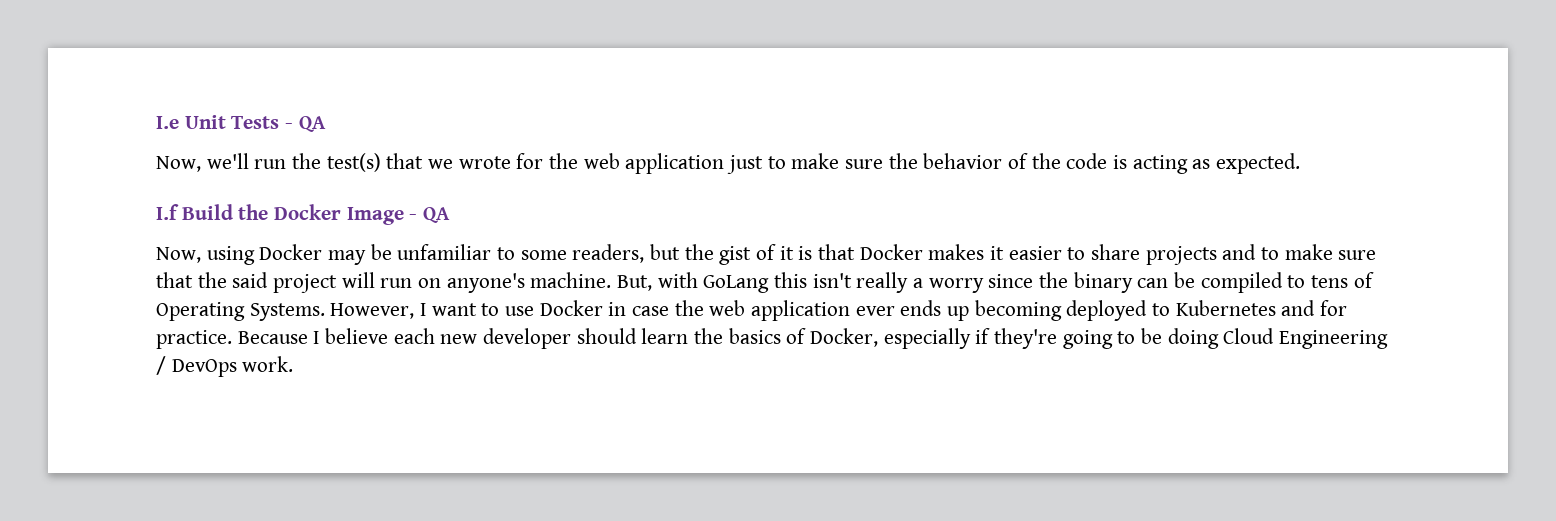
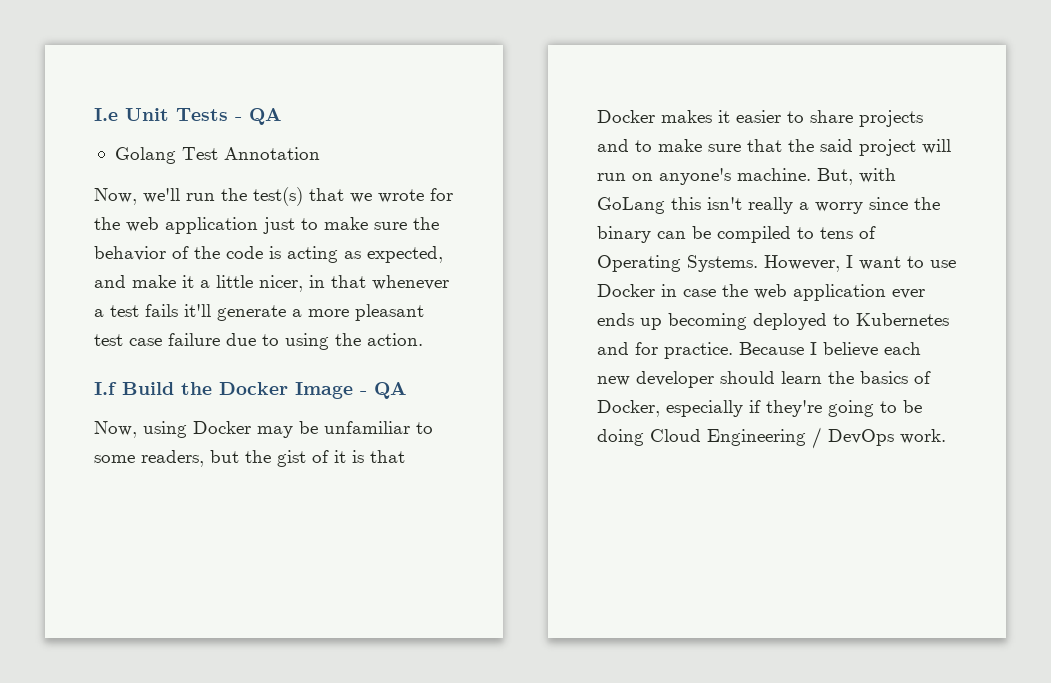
+ Golang Test Annotation
- Now, we'll run the test(s) that we wrote for the web application just to make sure the behavior of the code is acting as expected.
+ Now, we'll run the test(s) that we wrote for the web application just to make sure the behavior of the code is acting as expected, and make it a little nicer, in that whenever a test fails it'll generate a more pleasant test case failure due to using the action.

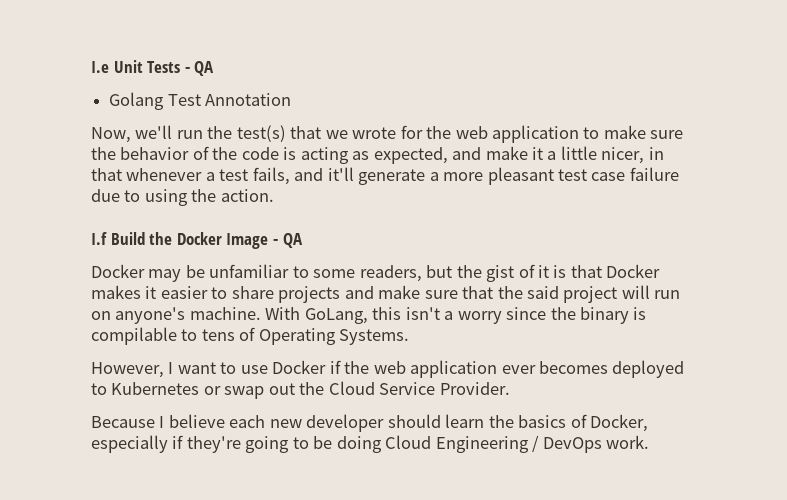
- Now, we'll run the test(s) that we wrote for the web application just to make sure the behavior of the code is acting as expected, and make it a little nicer, in that whenever a test fails it'll generate a more pleasant test case failure due to using the action.
+ Now, we'll run the test(s) that we wrote for the web application to make sure the behavior of the code is acting as expected, and make it a little nicer, in that whenever a test fails, and it'll generate a more pleasant test case failure due to using the action.
- Now, using Docker may be unfamiliar to some readers, but the gist of it is that Docker makes it easier to share projects and to make sure that the said project will run on anyone's machine.
+ Docker may be unfamiliar to some readers, but the gist of it is that Docker makes it easier to share projects and make sure that the said project will run on anyone's machine.
- But, with GoLang this isn't really a worry since the binary can be compiled to tens of Operating Systems. However, I want to use Docker in case the web application ever ends up becoming deployed to Kubernetes and for practice. Because I believe each new developer should learn the basics of Docker, especially if they're going to be doing Cloud Engineering / DevOps work.
+ With GoLang, this isn't a worry since the binary is compilable to tens of Operating Systems.
+ However, I want to use Docker if the web application ever becomes deployed to Kubernetes or swap out the Cloud Service Provider.
+ Because I believe each new developer should learn the basics of Docker, especially if they're going to be doing Cloud Engineering / DevOps work.

